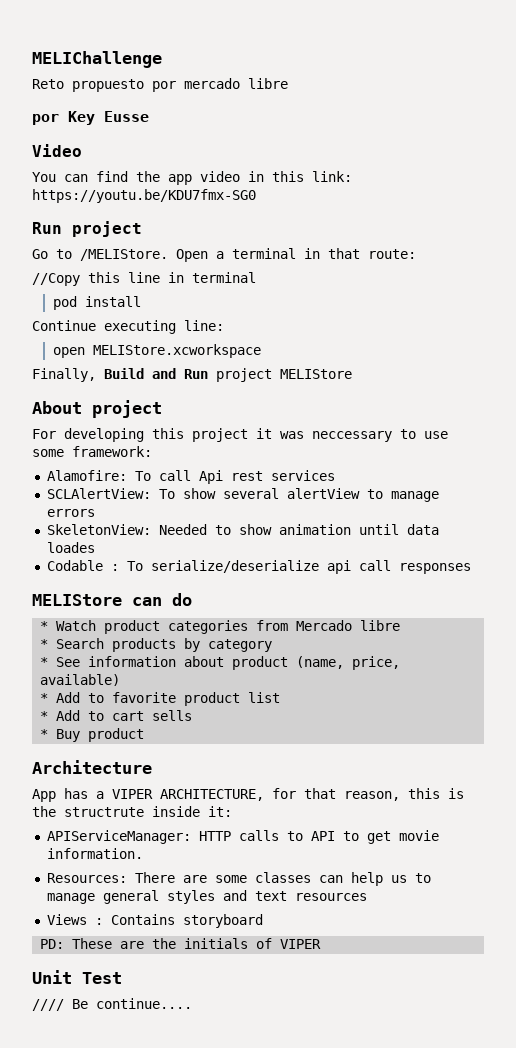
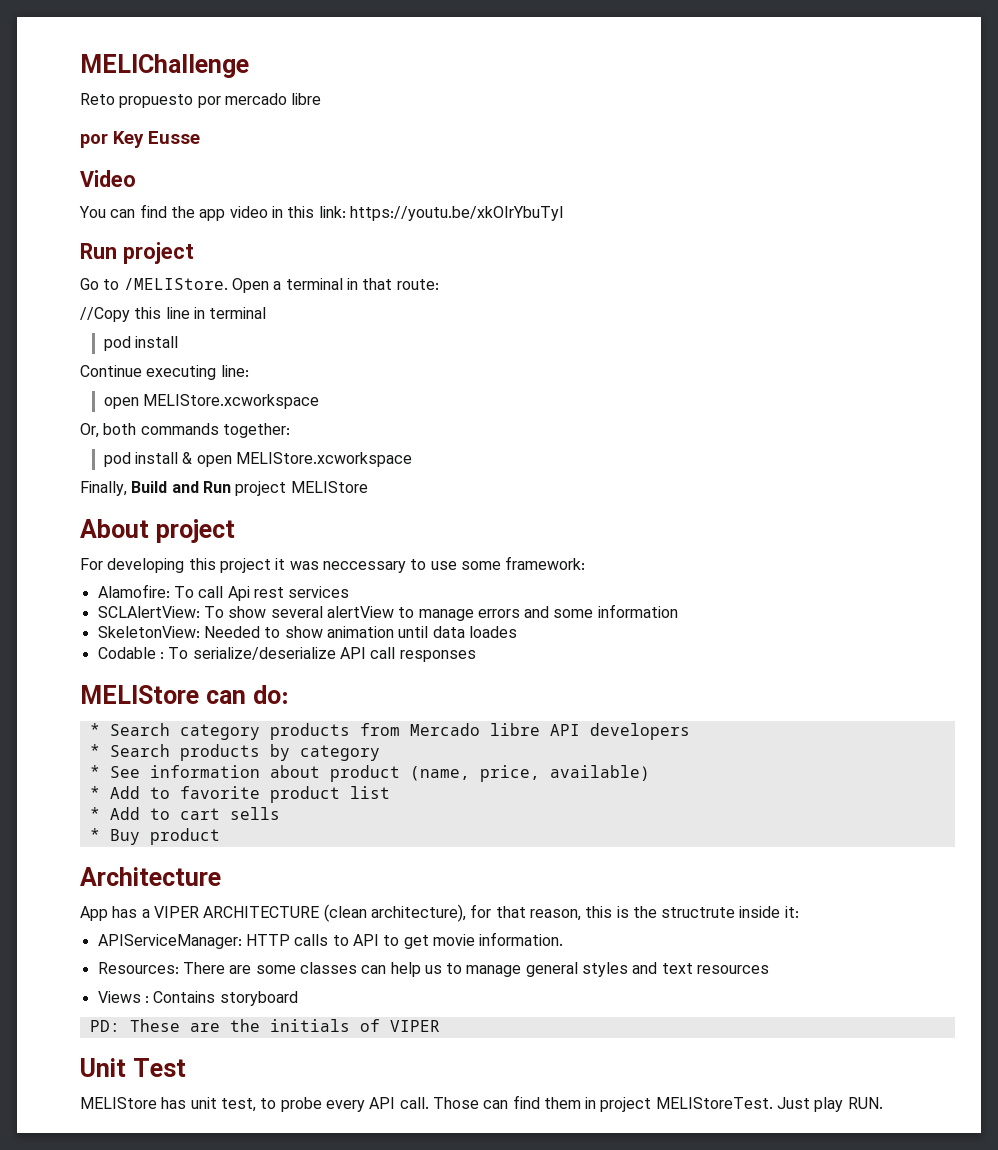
- You can find the app video in this link: https://youtu.be/KDU7fmx-SG0
+ You can find the app video in this link: https://youtu.be/xkOIrYbuTyI
+ Or, both commands together:
+ pod install & open MELIStore.xcworkspace
- SCLAlertView: To show several alertView to manage errors
+ SCLAlertView: To show several alertView to manage errors and some information
- Codable : To serialize/deserialize api call responses
+ Codable : To serialize/deserialize API call responses
- MELIStore can do
- * Watch product categories from Mercado libre
+ MELIStore can do:
+ * Search category products from Mercado libre API developers
- App has a VIPER ARCHITECTURE, for that reason, this is the structrute inside it:
+ App has a VIPER ARCHITECTURE (clean architecture), for that reason, this is the structrute inside it:
- //// Be continue....
+ MELIStore has unit test, to probe every API call. Those can find them in project MELIStoreTest. Just play RUN.

